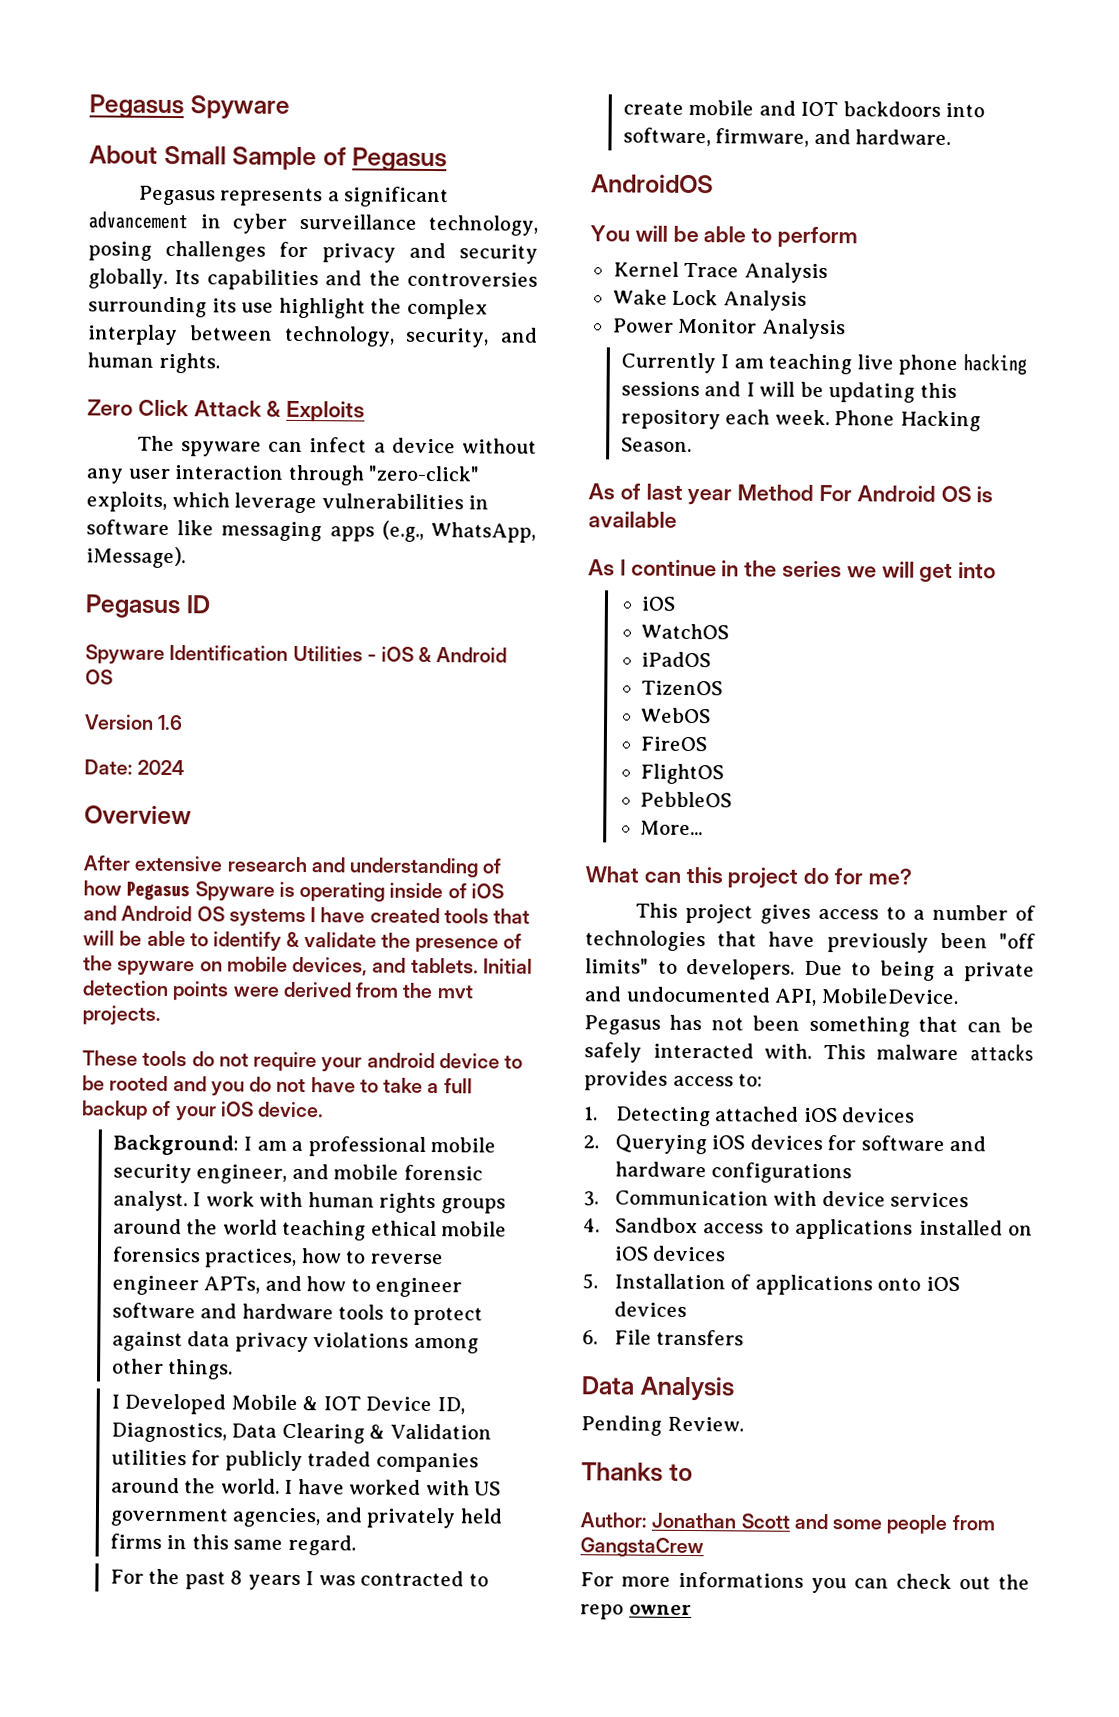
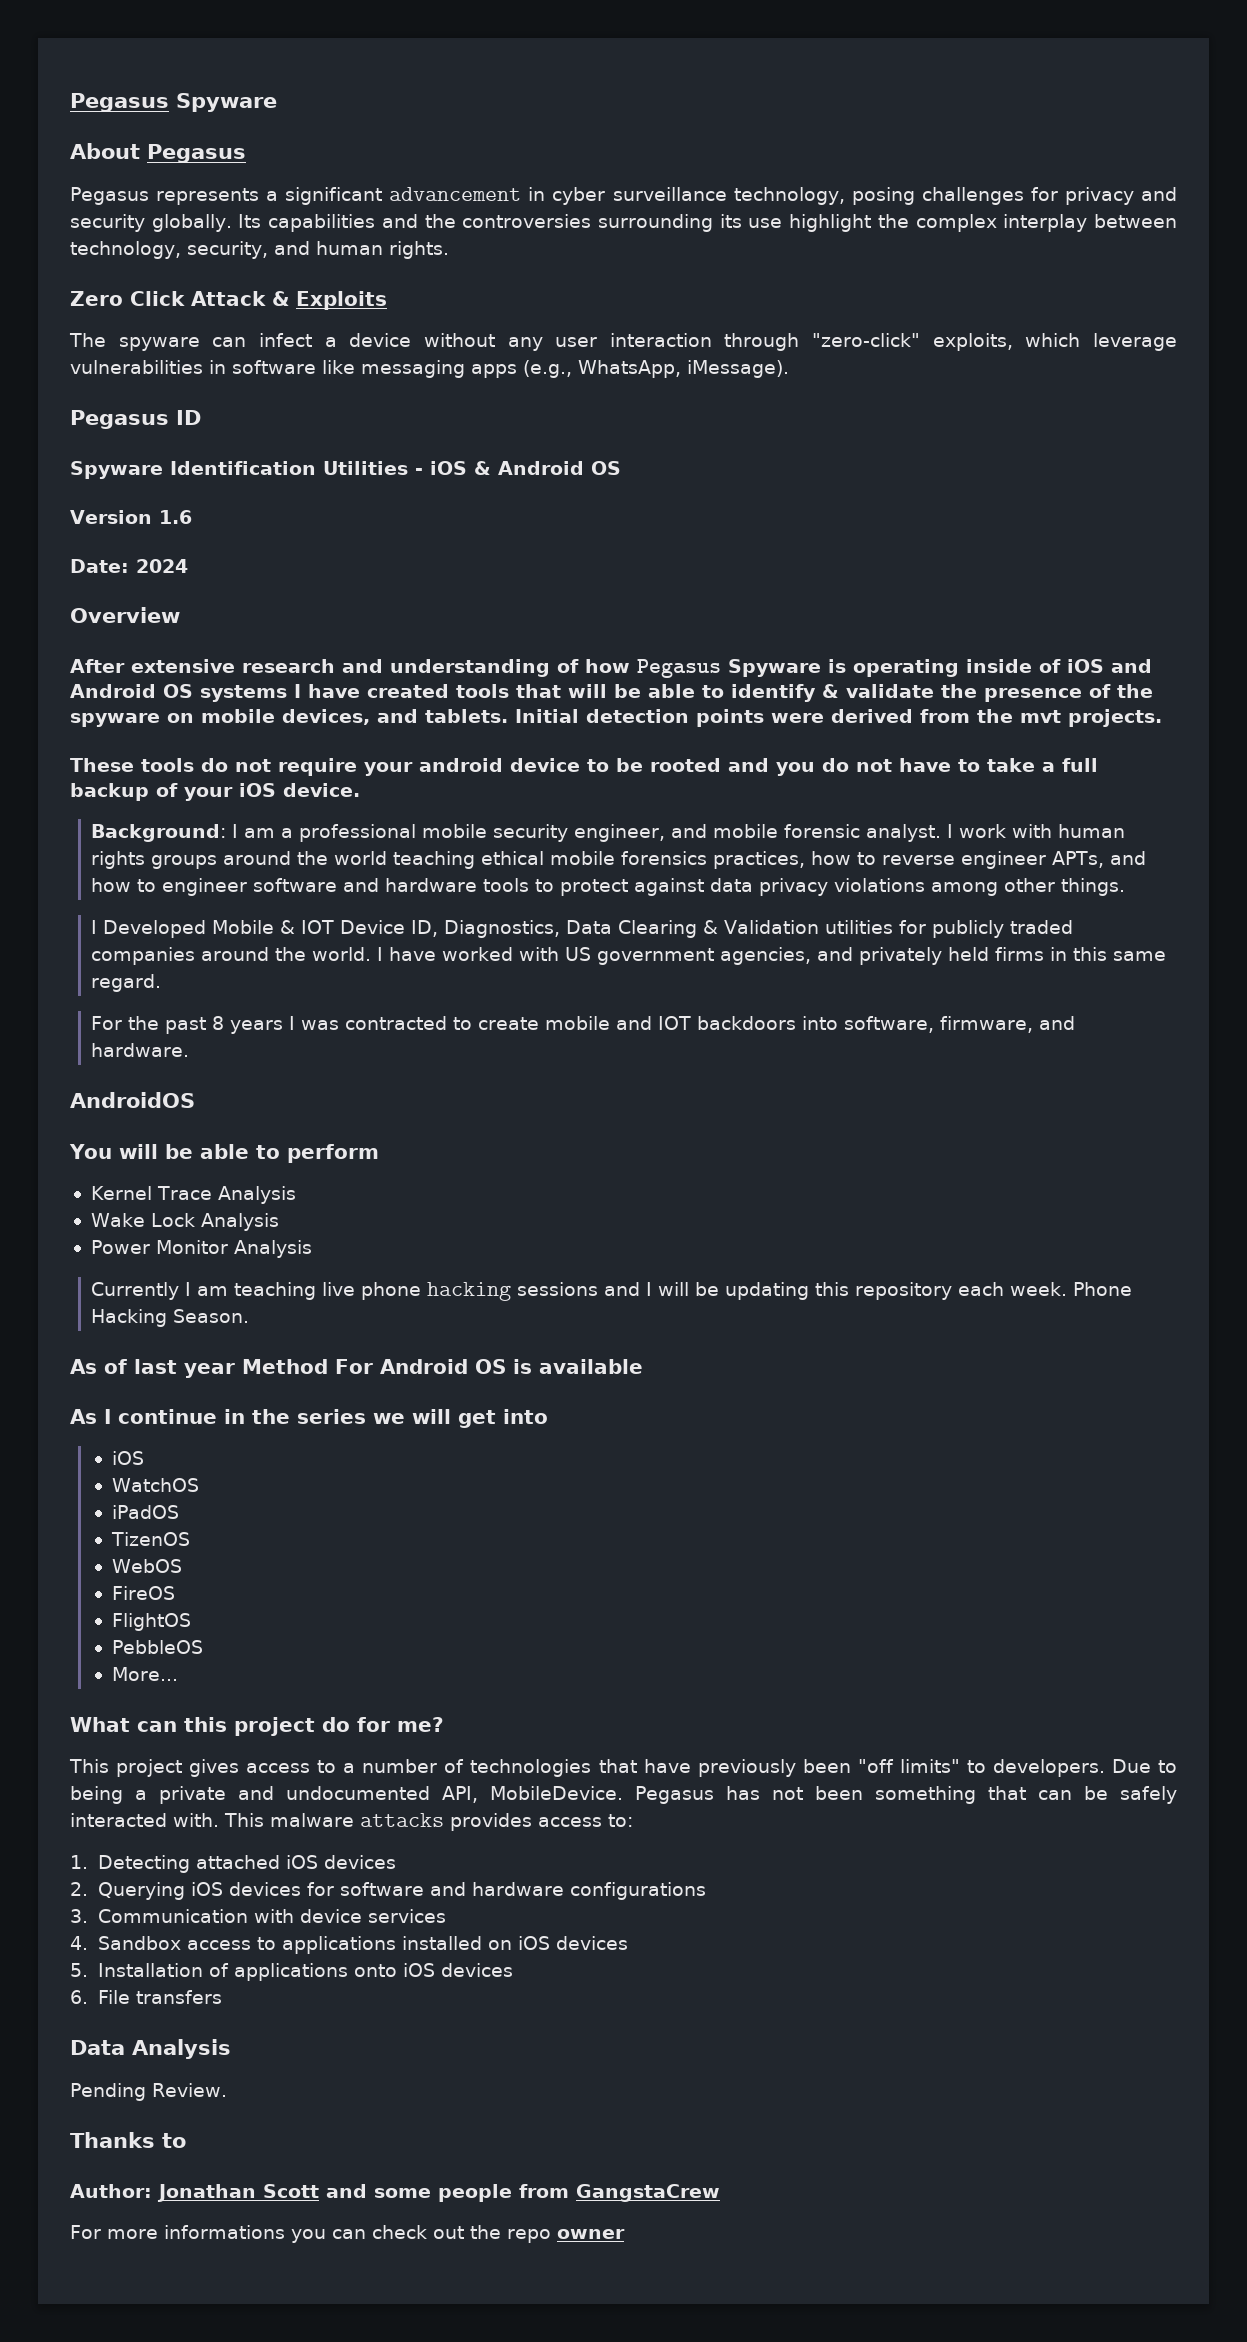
- About Small Sample of Pegasus
+ About Pegasus

